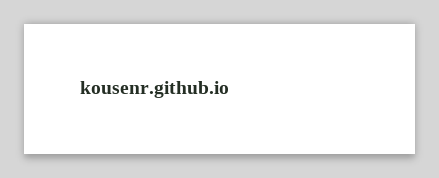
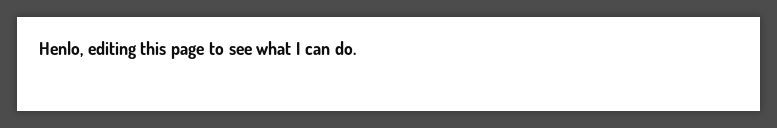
- kousenr.github.io
+ Henlo, editing this page to see what I can do.

